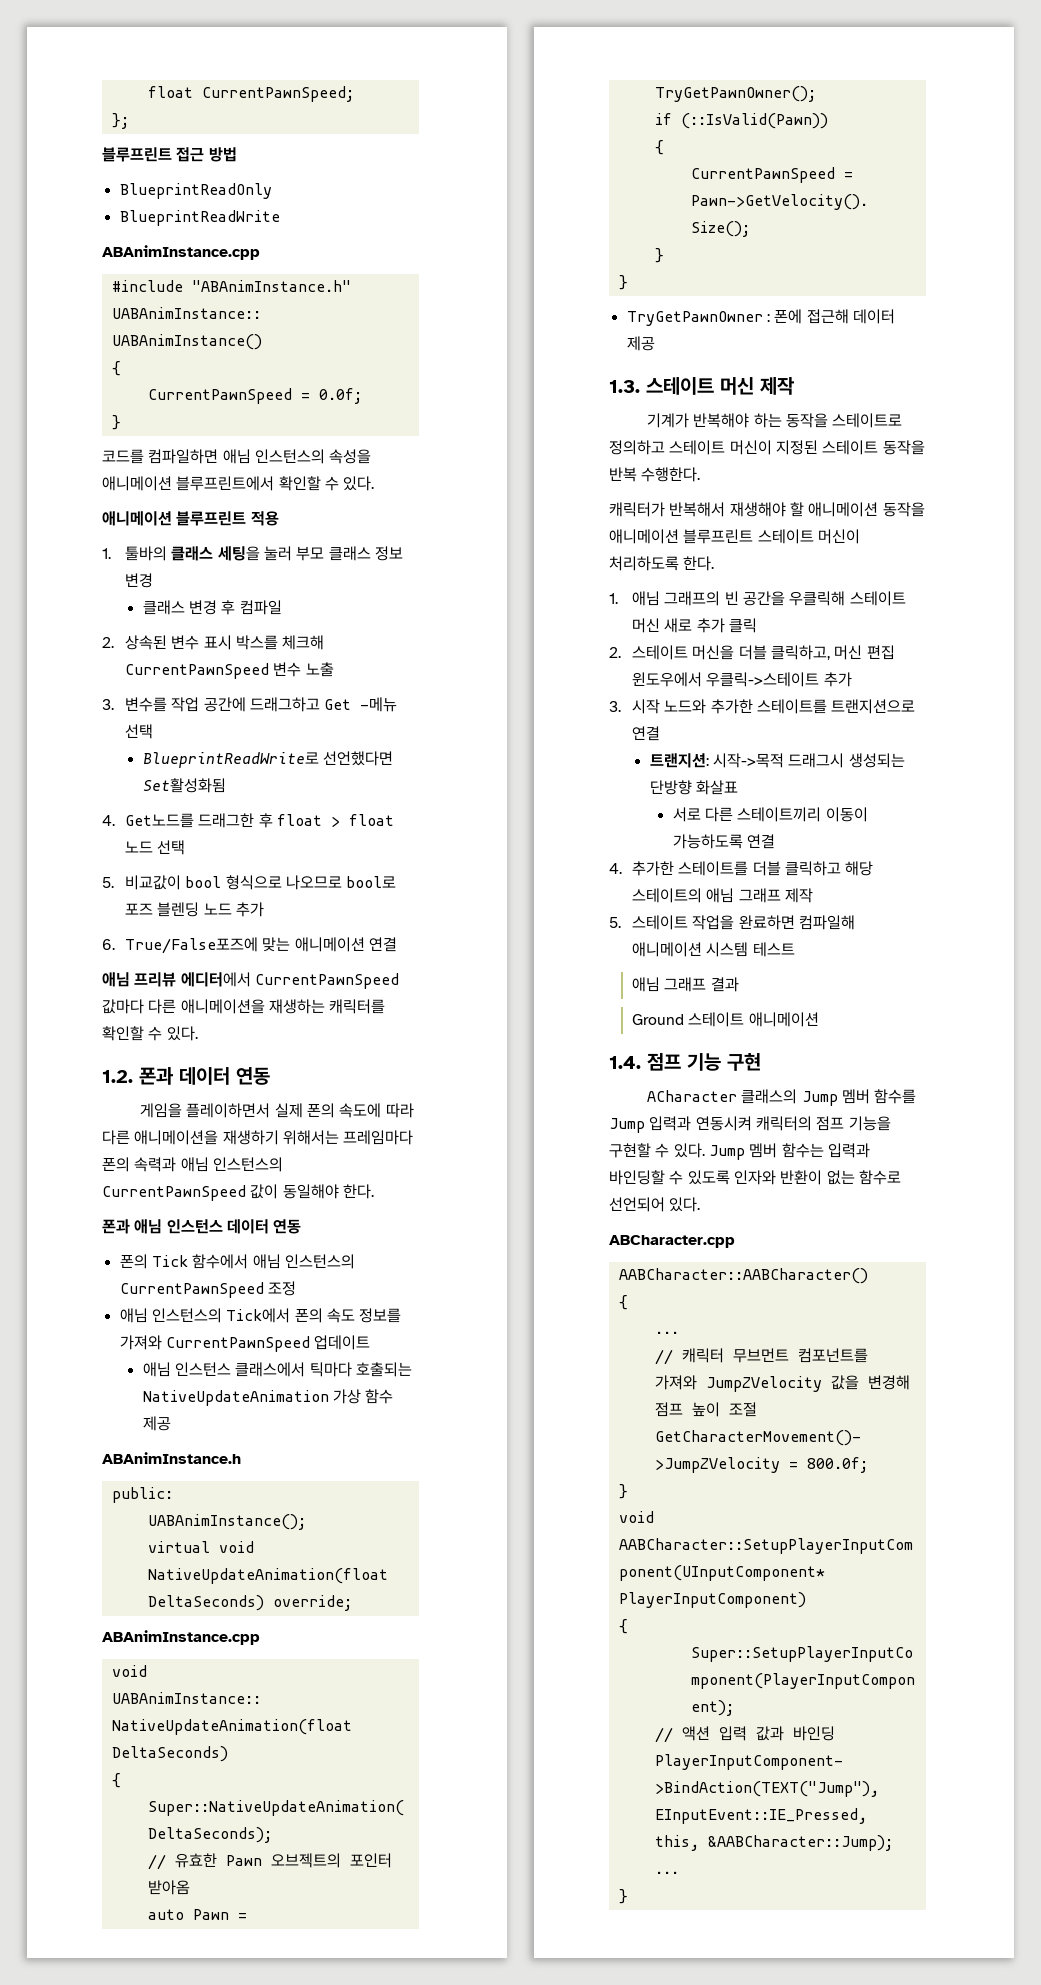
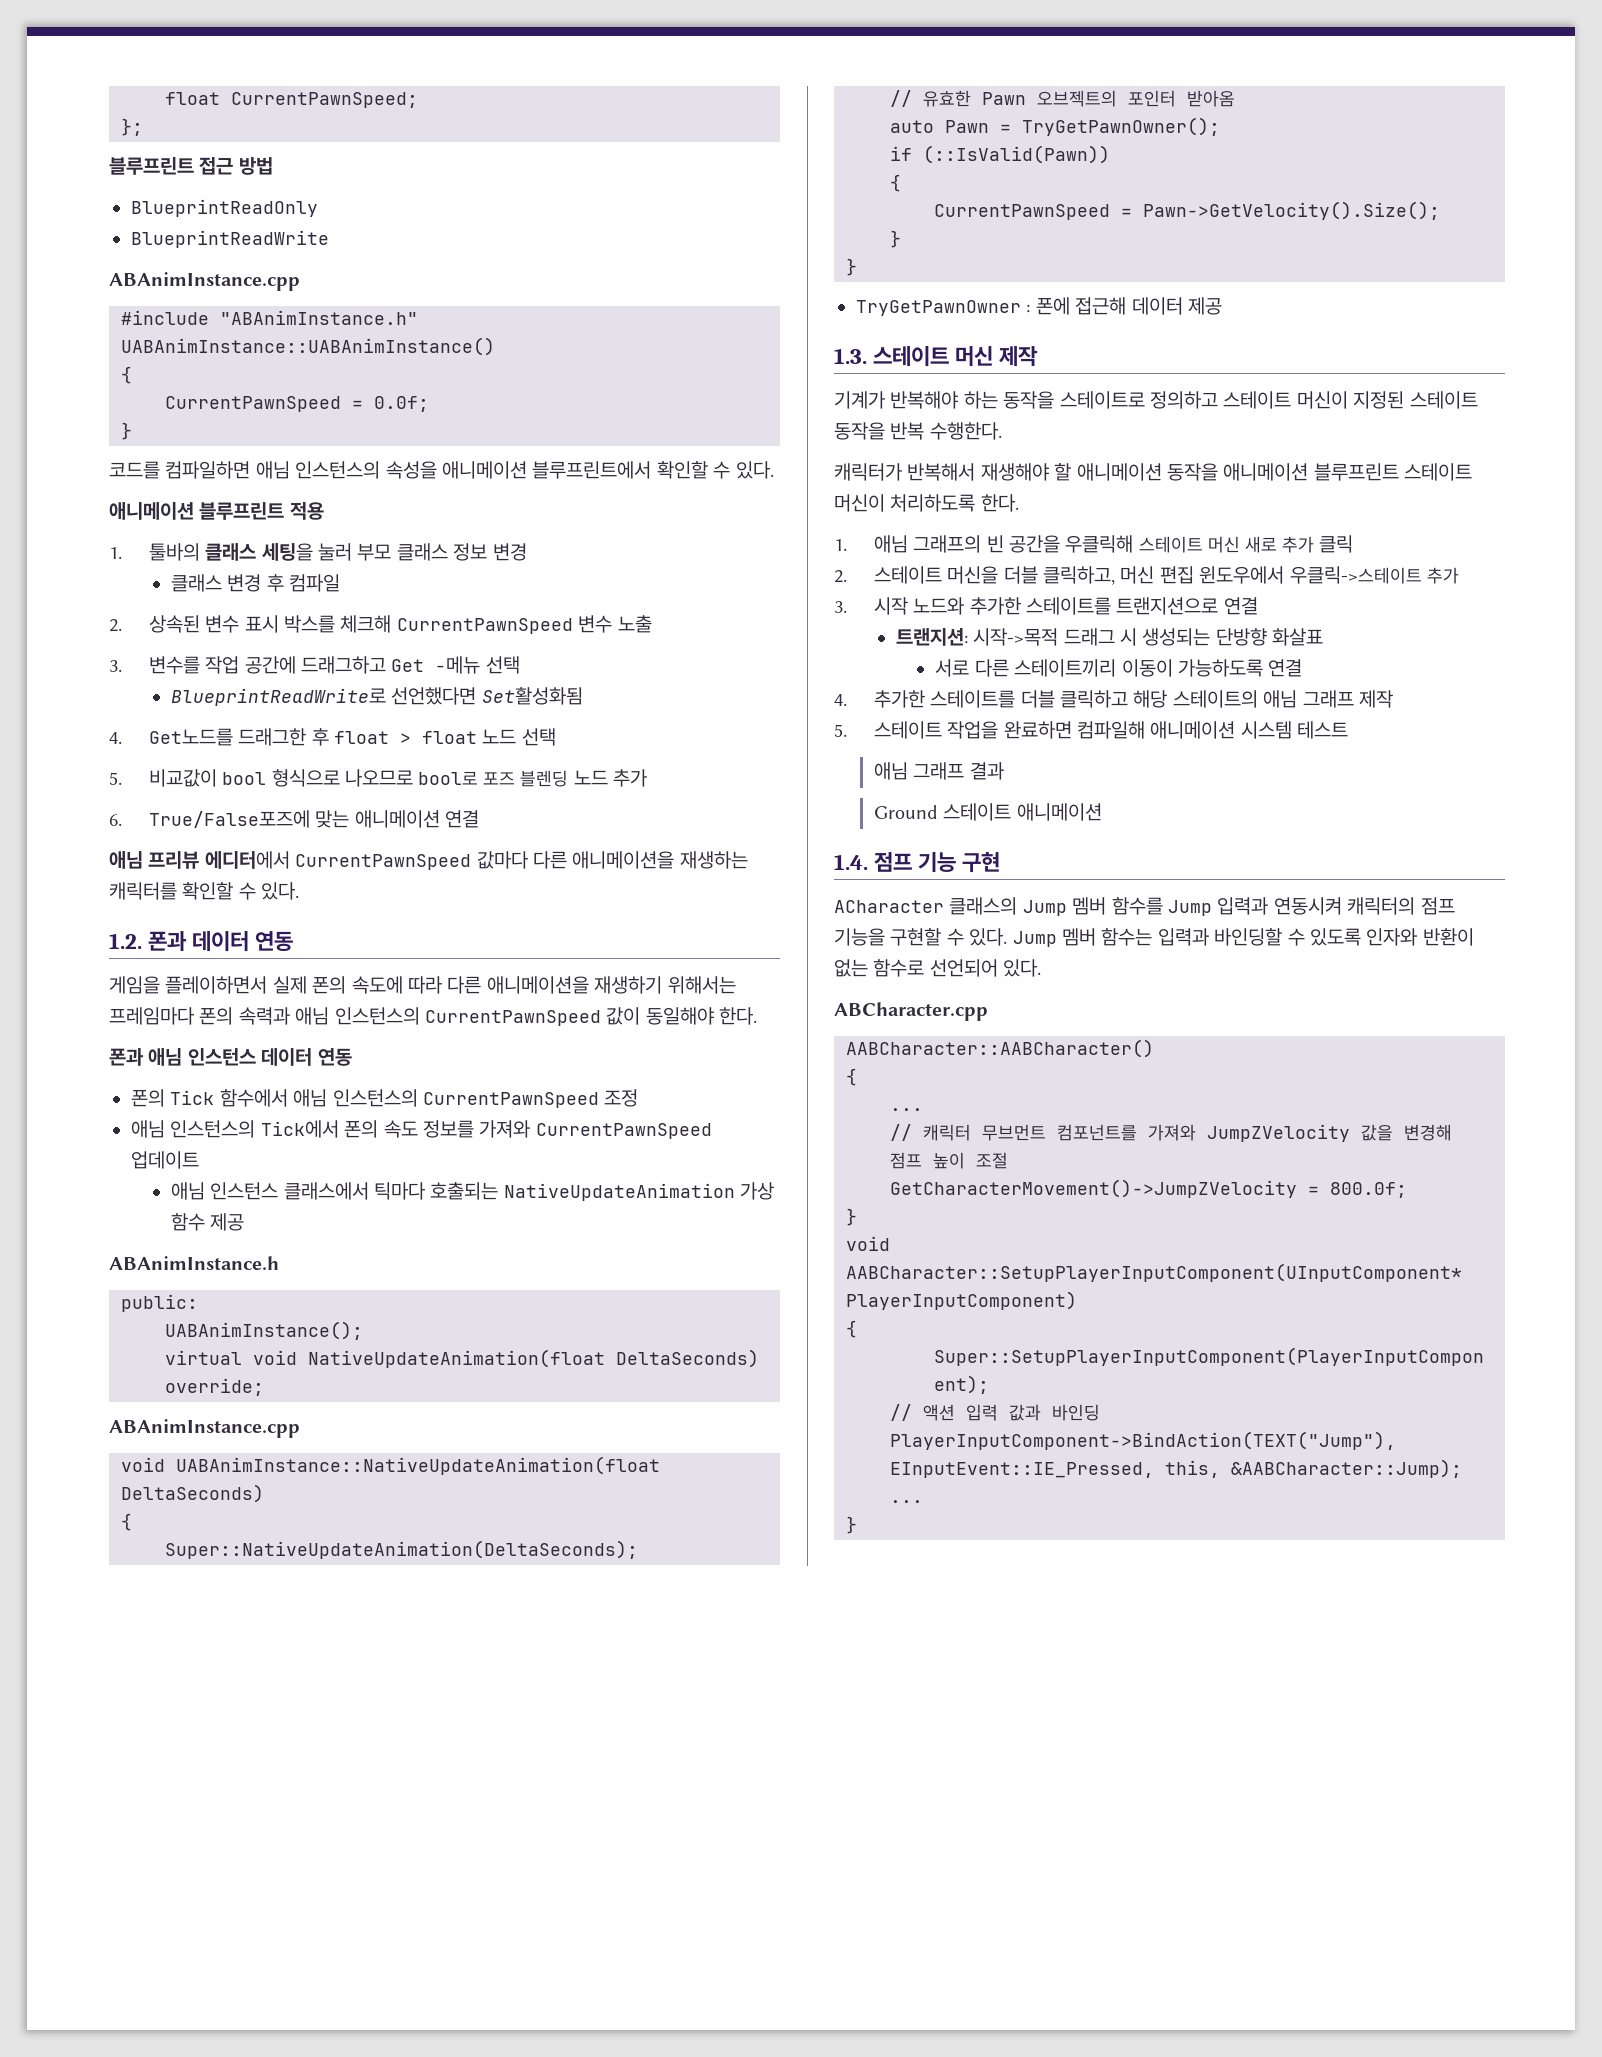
- 트랜지션: 시작->목적 드래그시 생성되는 단방향 화살표
+ 트랜지션: 시작->목적 드래그 시 생성되는 단방향 화살표

